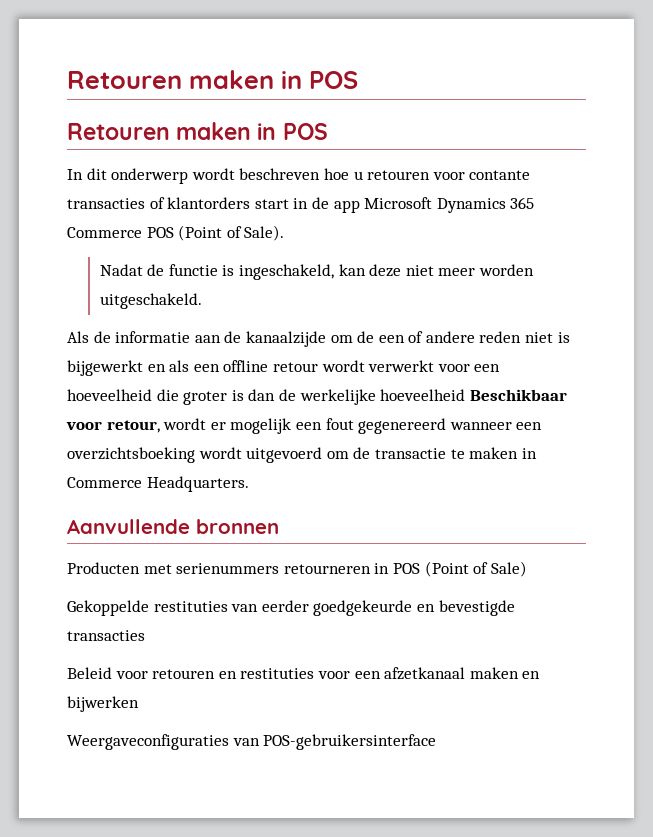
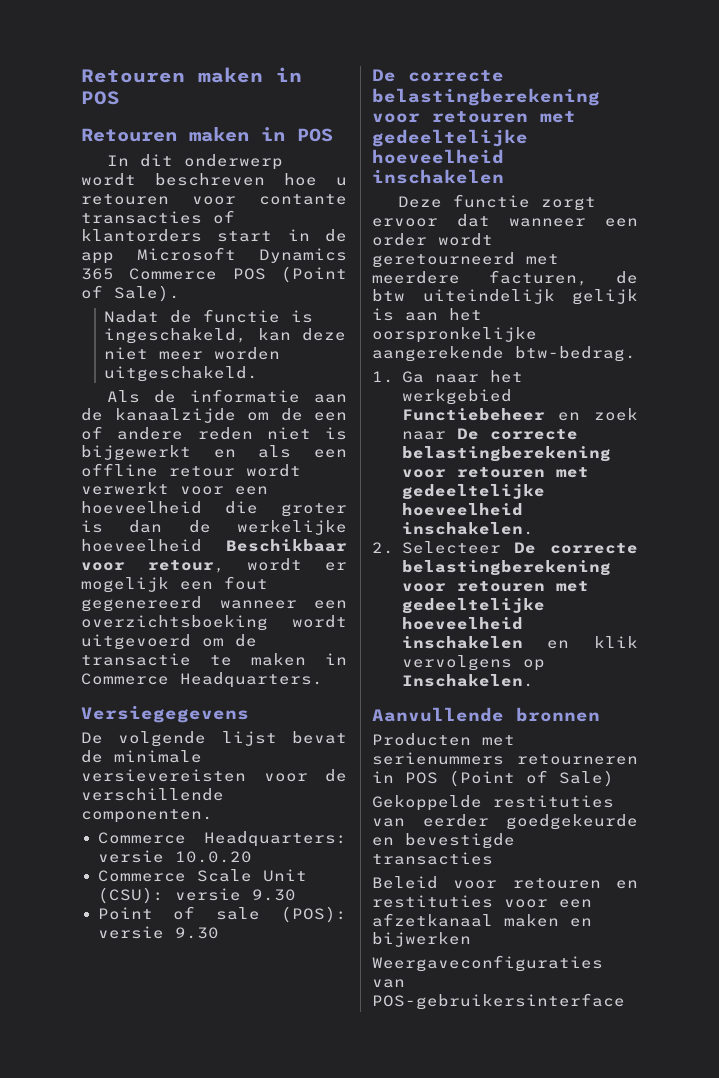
+ Versiegegevens
+ De volgende lijst bevat de minimale versievereisten voor de verschillende componenten.
+ Commerce Headquarters: versie 10.0.20
+ Commerce Scale Unit (CSU): versie 9.30
+ Point of sale (POS): versie 9.30
+ De correcte belastingberekening voor retouren met gedeeltelijke hoeveelheid inschakelen
+ Deze functie zorgt ervoor dat wanneer een order wordt geretourneerd met meerdere facturen, de btw uiteindelijk gelijk is aan het oorspronkelijke aangerekende btw-bedrag.
+ 1. Ga naar het werkgebied Functiebeheer en zoek naar De correcte belastingberekening voor retouren met gedeeltelijke hoeveelheid inschakelen.
+ 2. Selecteer De correcte belastingberekening voor retouren met gedeeltelijke hoeveelheid inschakelen en klik vervolgens op Inschakelen.

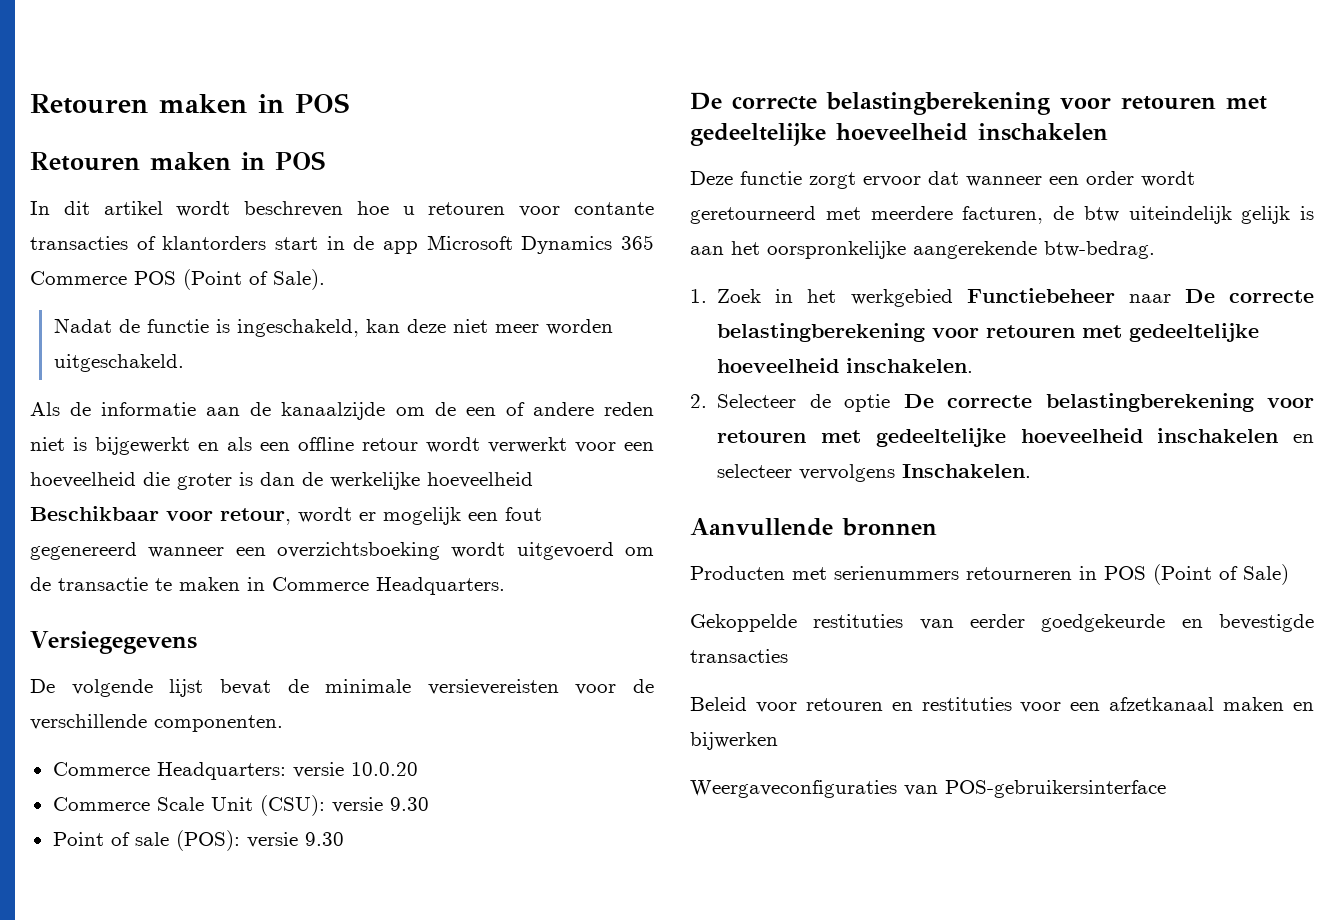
- In dit onderwerp wordt beschreven hoe u retouren voor contante transacties of klantorders start in de app Microsoft Dynamics 365 Commerce POS (Point of Sale).
+ In dit artikel wordt beschreven hoe u retouren voor contante transacties of klantorders start in de app Microsoft Dynamics 365 Commerce POS (Point of Sale).
- 1. Ga naar het werkgebied Functiebeheer en zoek naar De correcte belastingberekening voor retouren met gedeeltelijke hoeveelheid inschakelen.
+ 1. Zoek in het werkgebied Functiebeheer naar De correcte belastingberekening voor retouren met gedeeltelijke hoeveelheid inschakelen.
- 2. Selecteer De correcte belastingberekening voor retouren met gedeeltelijke hoeveelheid inschakelen en klik vervolgens op Inschakelen.
+ 2. Selecteer de optie De correcte belastingberekening voor retouren met gedeeltelijke hoeveelheid inschakelen en selecteer vervolgens Inschakelen.

